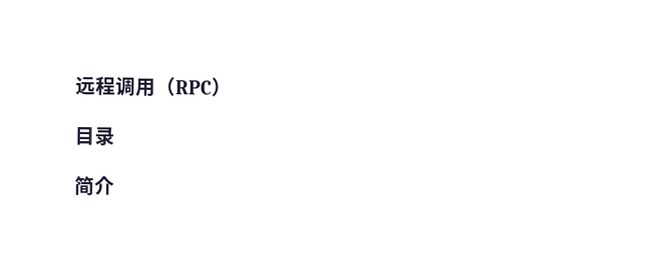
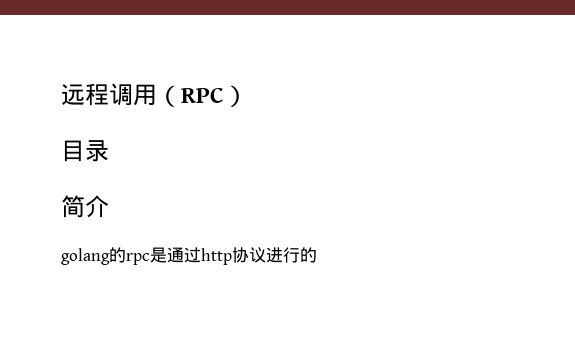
+ golang的rpc是通过http协议进行的

